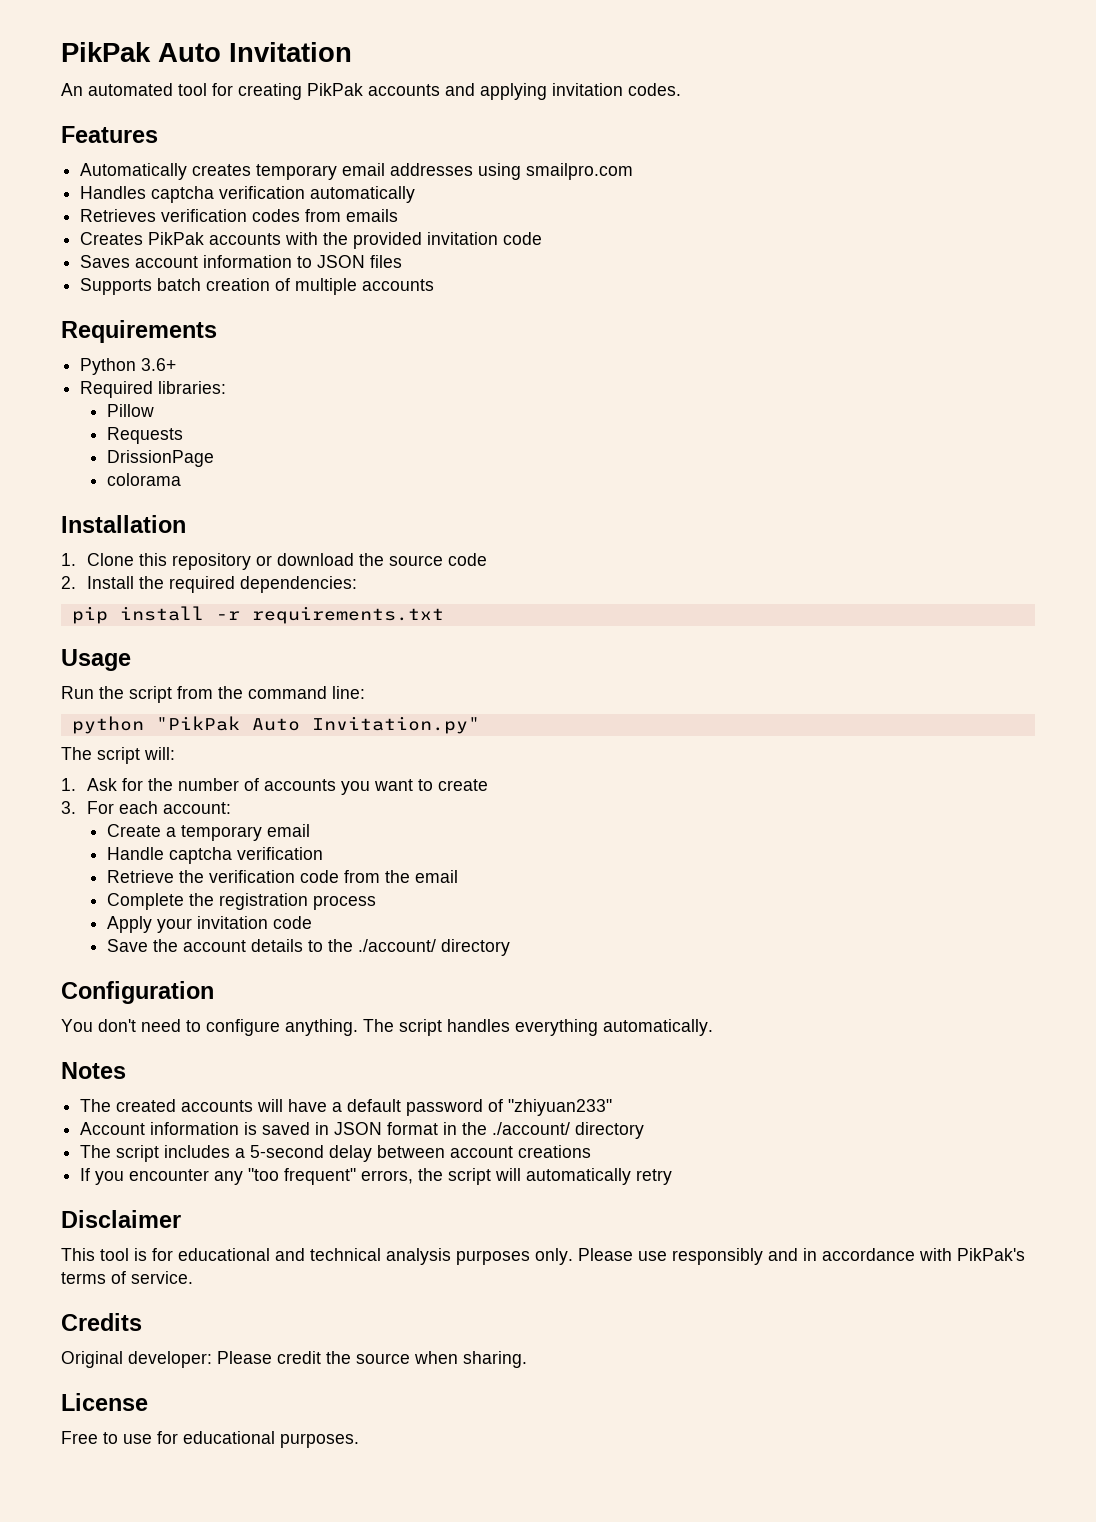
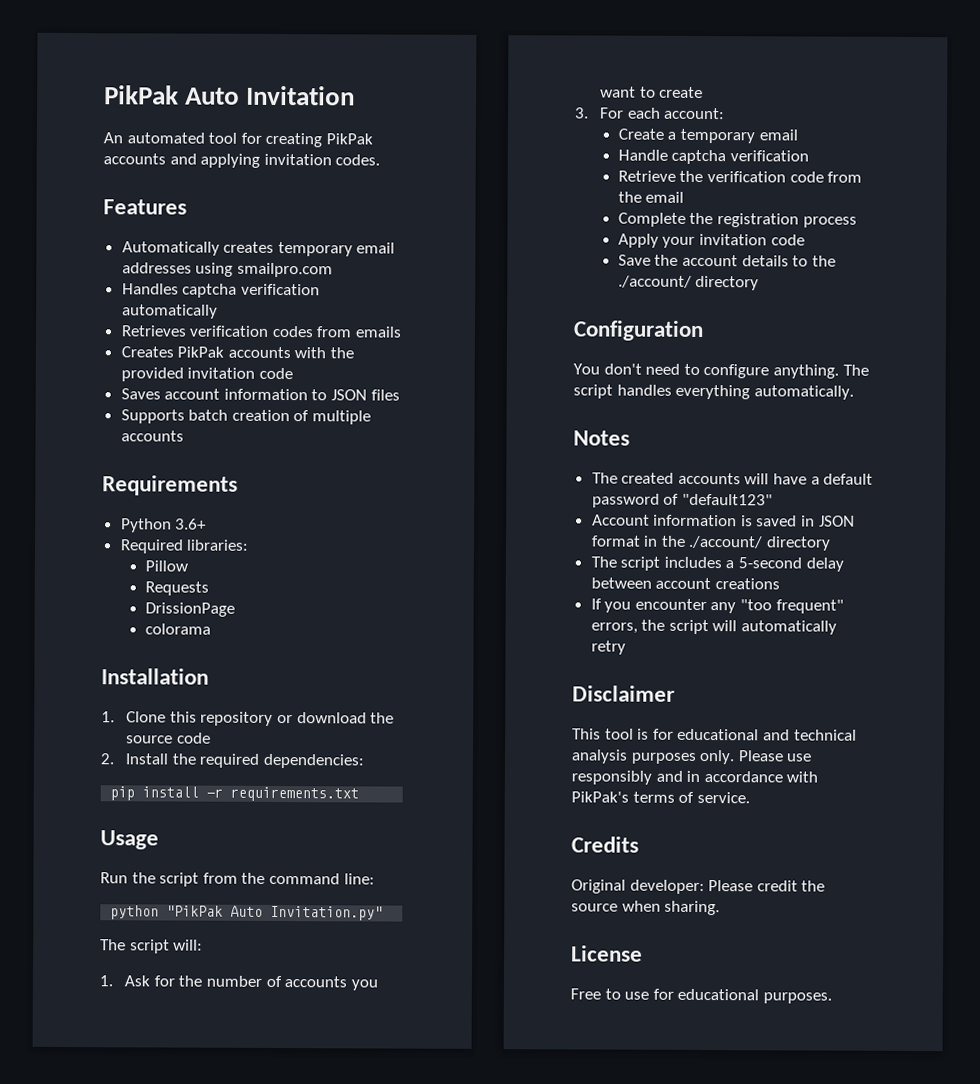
- The created accounts will have a default password of "zhiyuan233"
+ The created accounts will have a default password of "default123"

